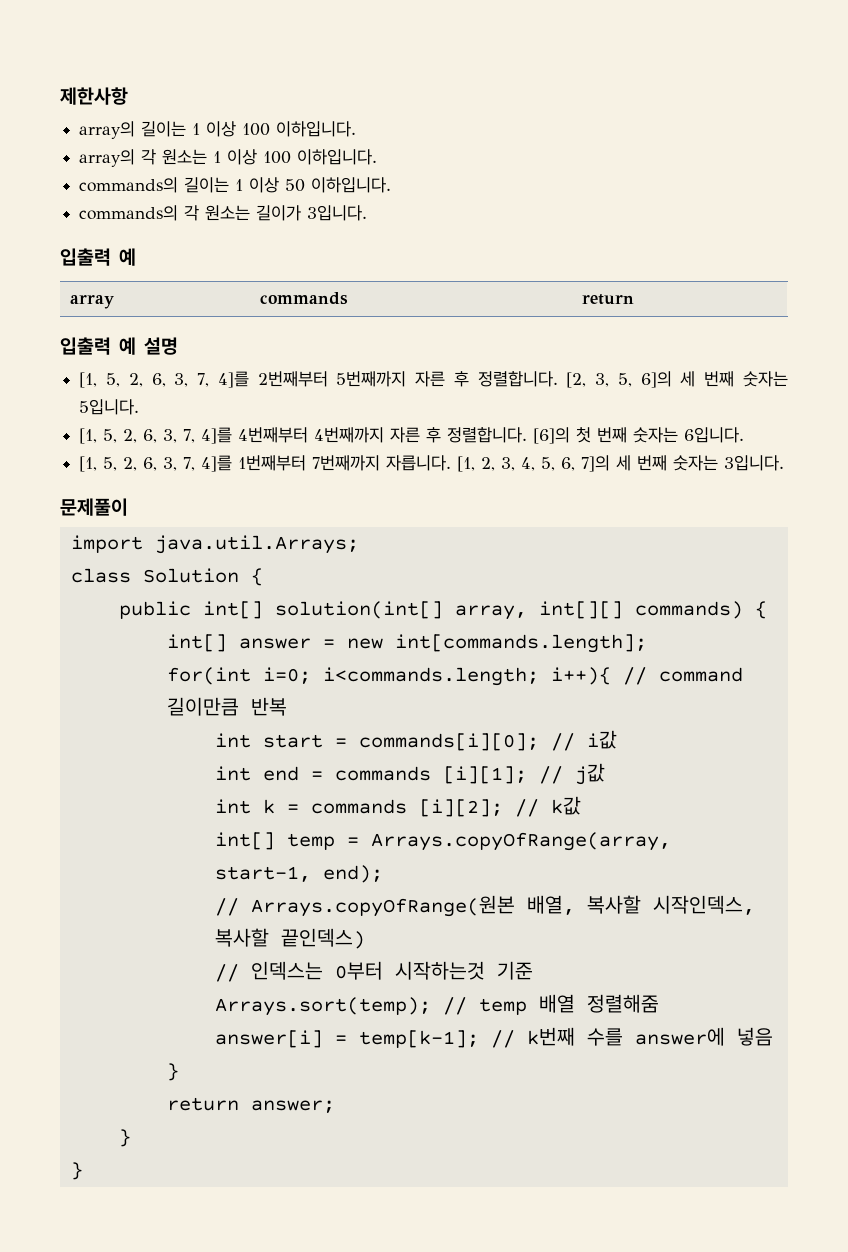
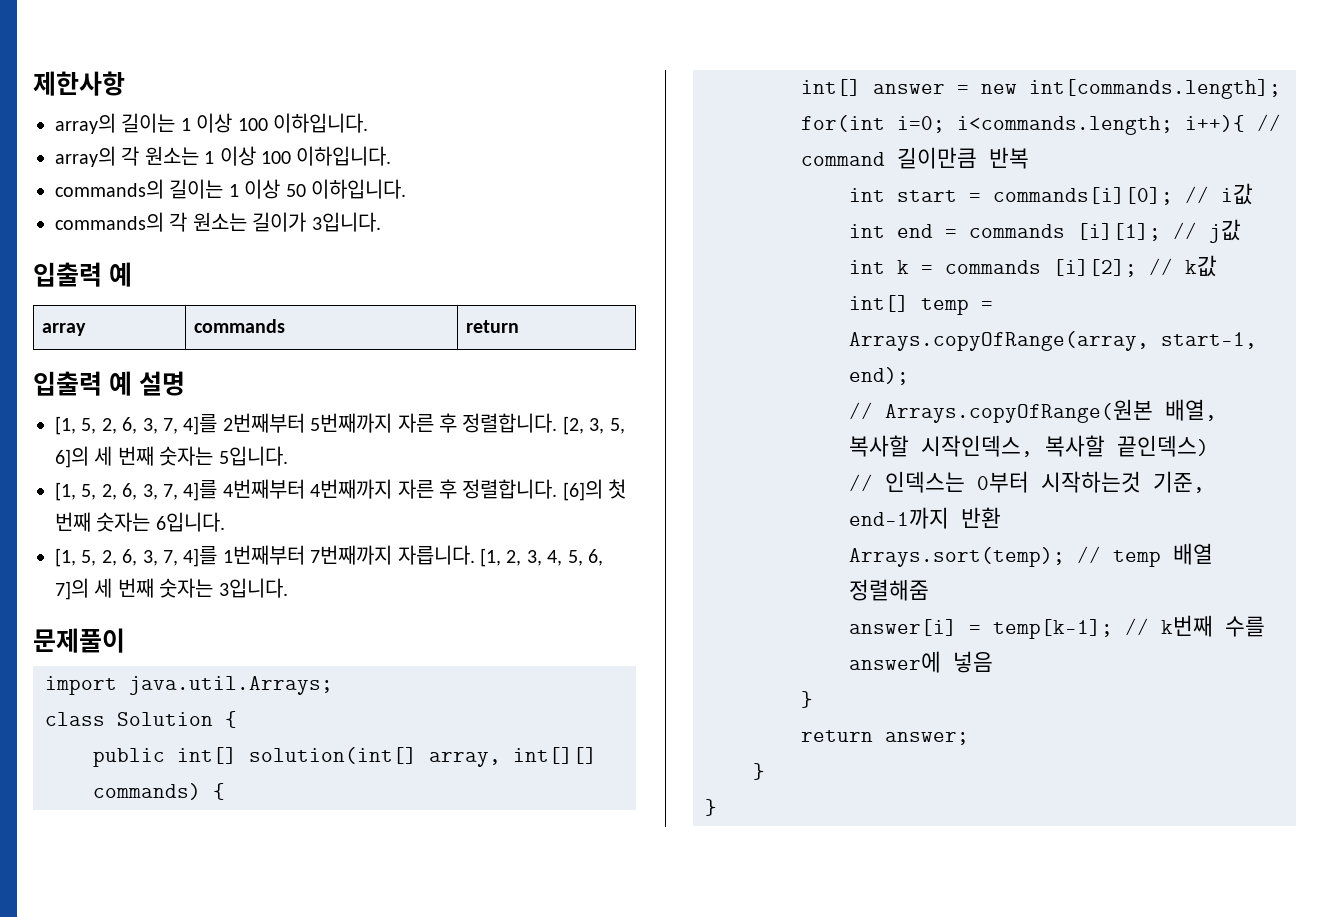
- // 인덱스는 0부터 시작하는것 기준
+ // 인덱스는 0부터 시작하는것 기준, end-1까지 반환

